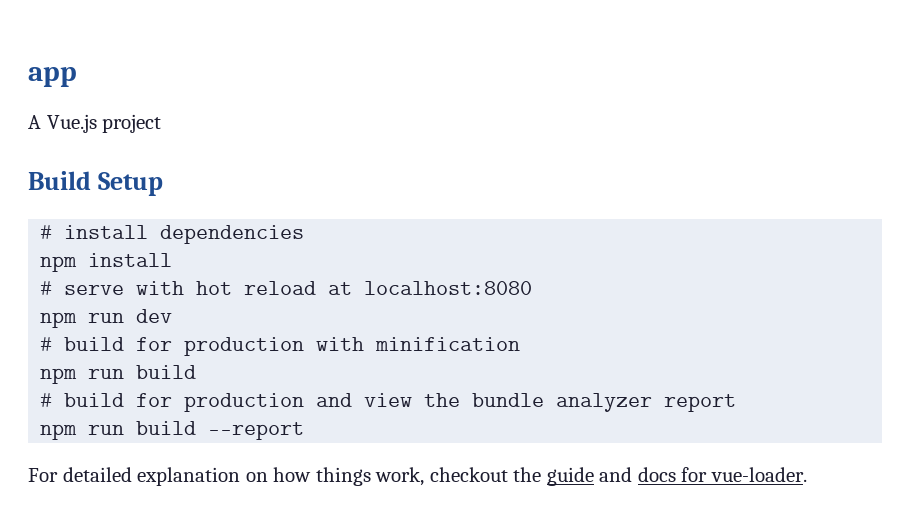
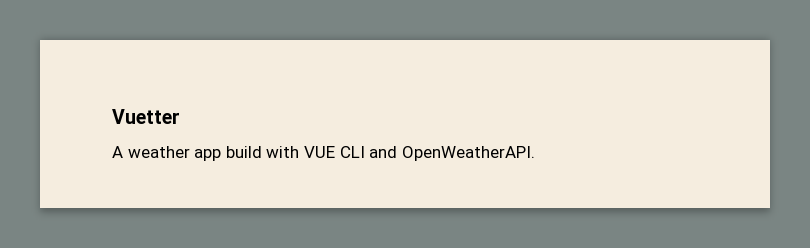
- app
+ Vuetter
- A Vue.js project
- Build Setup
- # install dependencies
- npm install
- # serve with hot reload at localhost:8080
- npm run dev
- # build for production with minification
- npm run build
- # build for production and view the bundle analyzer report
- npm run build --report
- For detailed explanation on how things work, checkout the guide and docs for vue-loader.
+ A weather app build with VUE CLI and OpenWeatherAPI.

